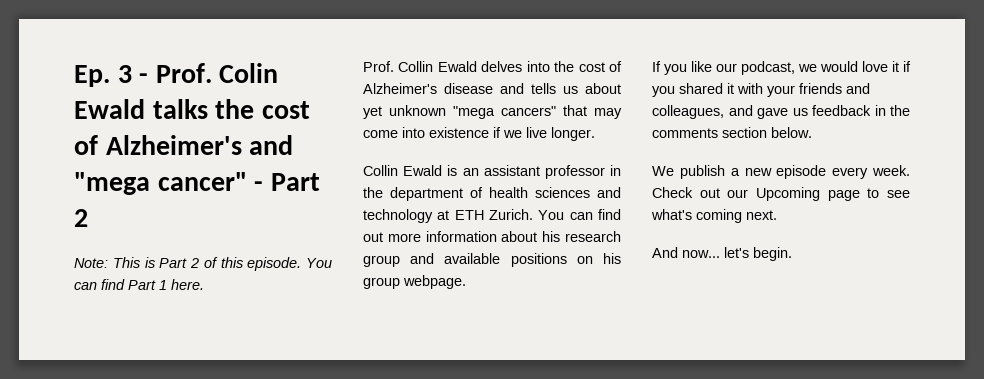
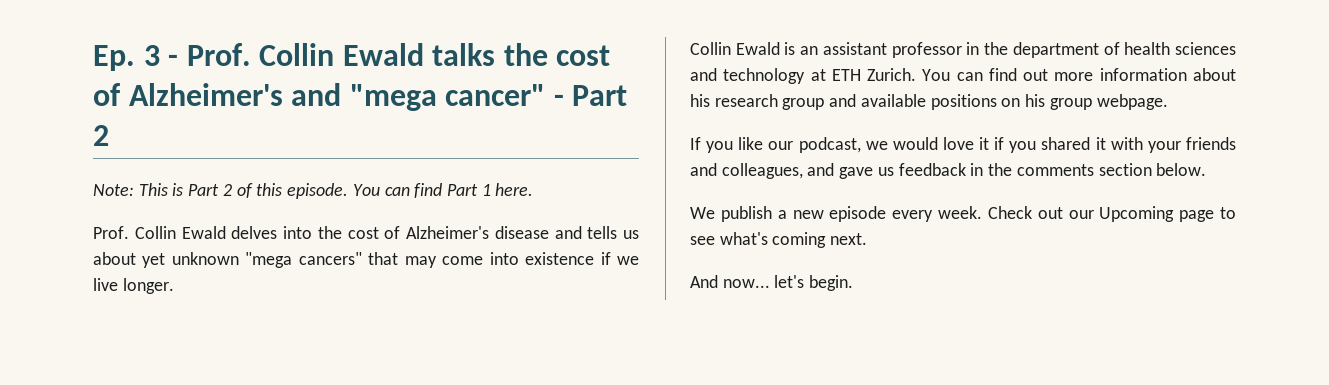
- Ep. 3 - Prof. Colin Ewald talks the cost of Alzheimer's and "mega cancer" - Part 2
+ Ep. 3 - Prof. Collin Ewald talks the cost of Alzheimer's and "mega cancer" - Part 2

